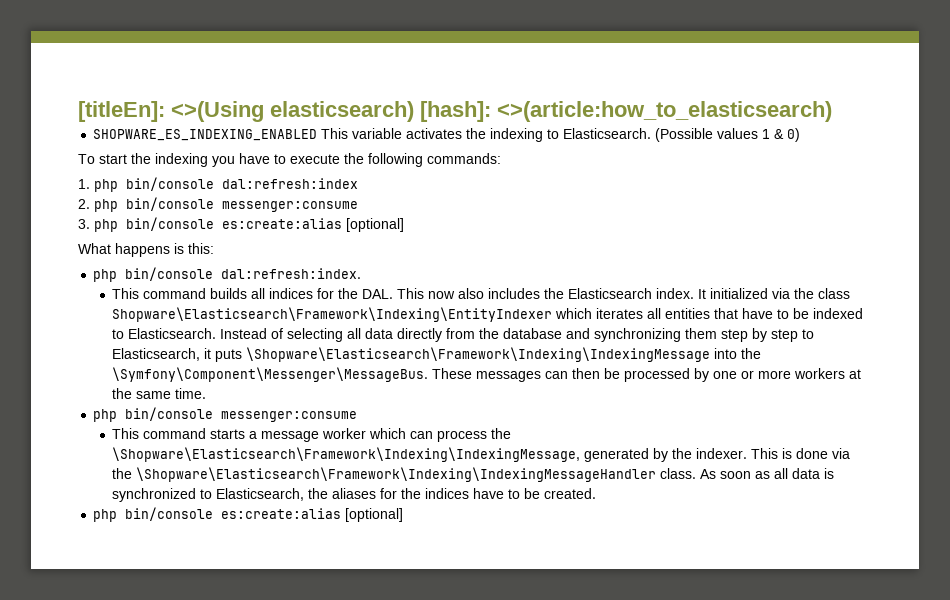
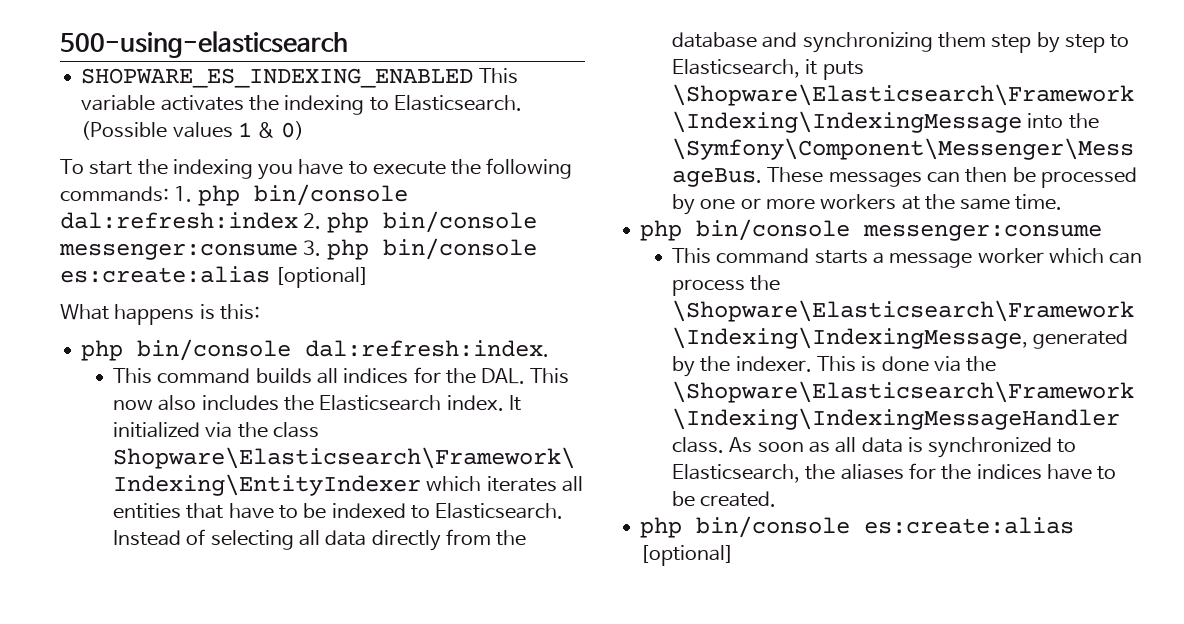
- [titleEn]: <>(Using elasticsearch) [hash]: <>(article:how_to_elasticsearch)
+ 500-using-elasticsearch
- To start the indexing you have to execute the following commands:
- 1. php bin/console dal:refresh:index
- 2. php bin/console messenger:consume
- 3. php bin/console es:create:alias [optional]
+ To start the indexing you have to execute the following commands: 1. php bin/console dal:refresh:index 2. php bin/console messenger:consume 3. php bin/console es:create:alias [optional]

